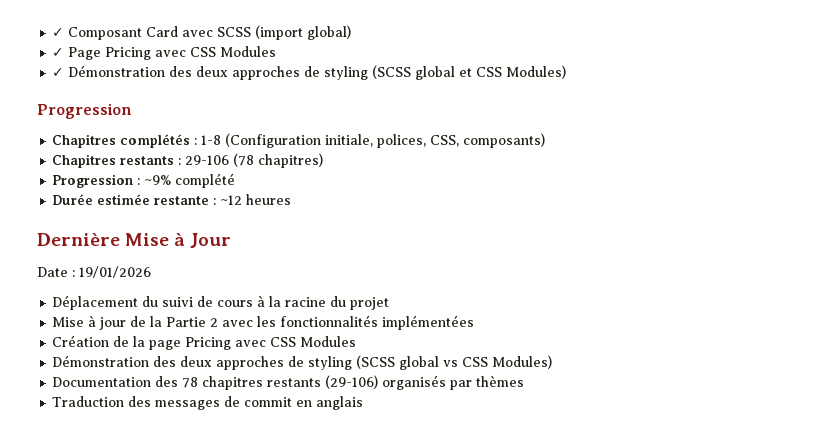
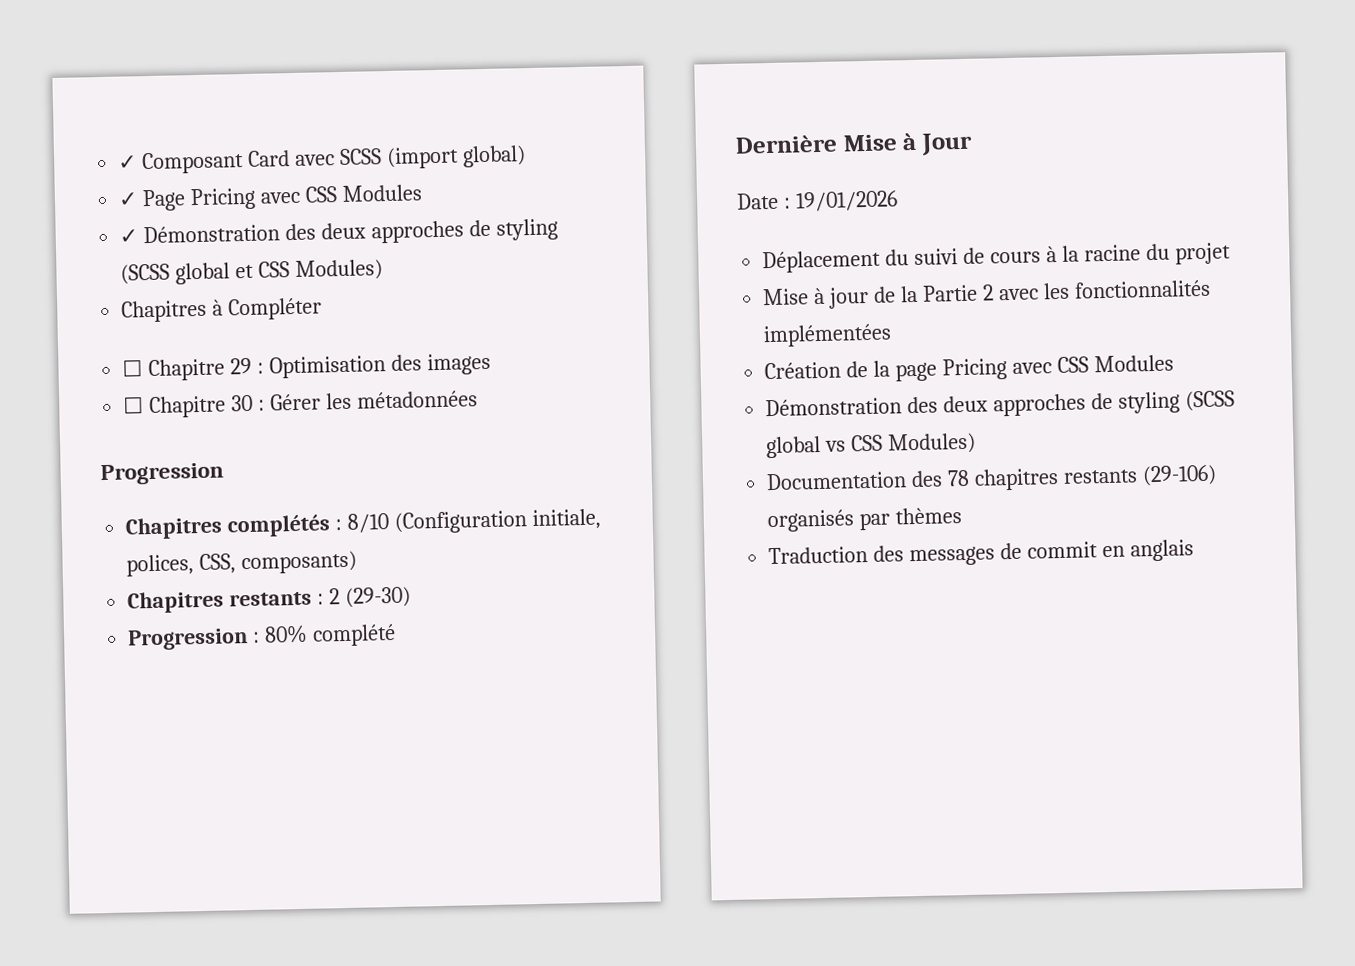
+ Chapitres à Compléter
+ ☐ Chapitre 29 : Optimisation des images
+ ☐ Chapitre 30 : Gérer les métadonnées
- Chapitres complétés : 1-8 (Configuration initiale, polices, CSS, composants)
+ Chapitres complétés : 8/10 (Configuration initiale, polices, CSS, composants)
- Chapitres restants : 29-106 (78 chapitres)
+ Chapitres restants : 2 (29-30)
- Progression : ~9% complété
+ Progression : 80% complété
- Durée estimée restante : ~12 heures

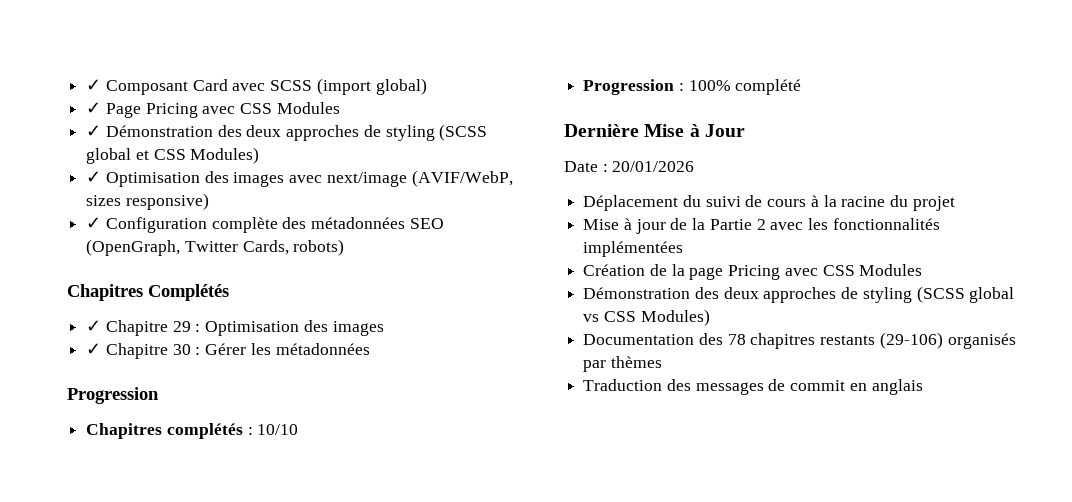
- Chapitres à Compléter
- ☐ Chapitre 29 : Optimisation des images
+ ✓ Optimisation des images avec next/image (AVIF/WebP, sizes responsive)
+ ✓ Configuration complète des métadonnées SEO (OpenGraph, Twitter Cards, robots)
+ Chapitres Complétés
+ ✓ Chapitre 29 : Optimisation des images
- ☐ Chapitre 30 : Gérer les métadonnées
+ ✓ Chapitre 30 : Gérer les métadonnées
- Chapitres complétés : 8/10 (Configuration initiale, polices, CSS, composants)
- Chapitres restants : 2 (29-30)
+ Chapitres complétés : 10/10
- Progression : 80% complété
+ Progression : 100% complété
- Date : 19/01/2026
+ Date : 20/01/2026

